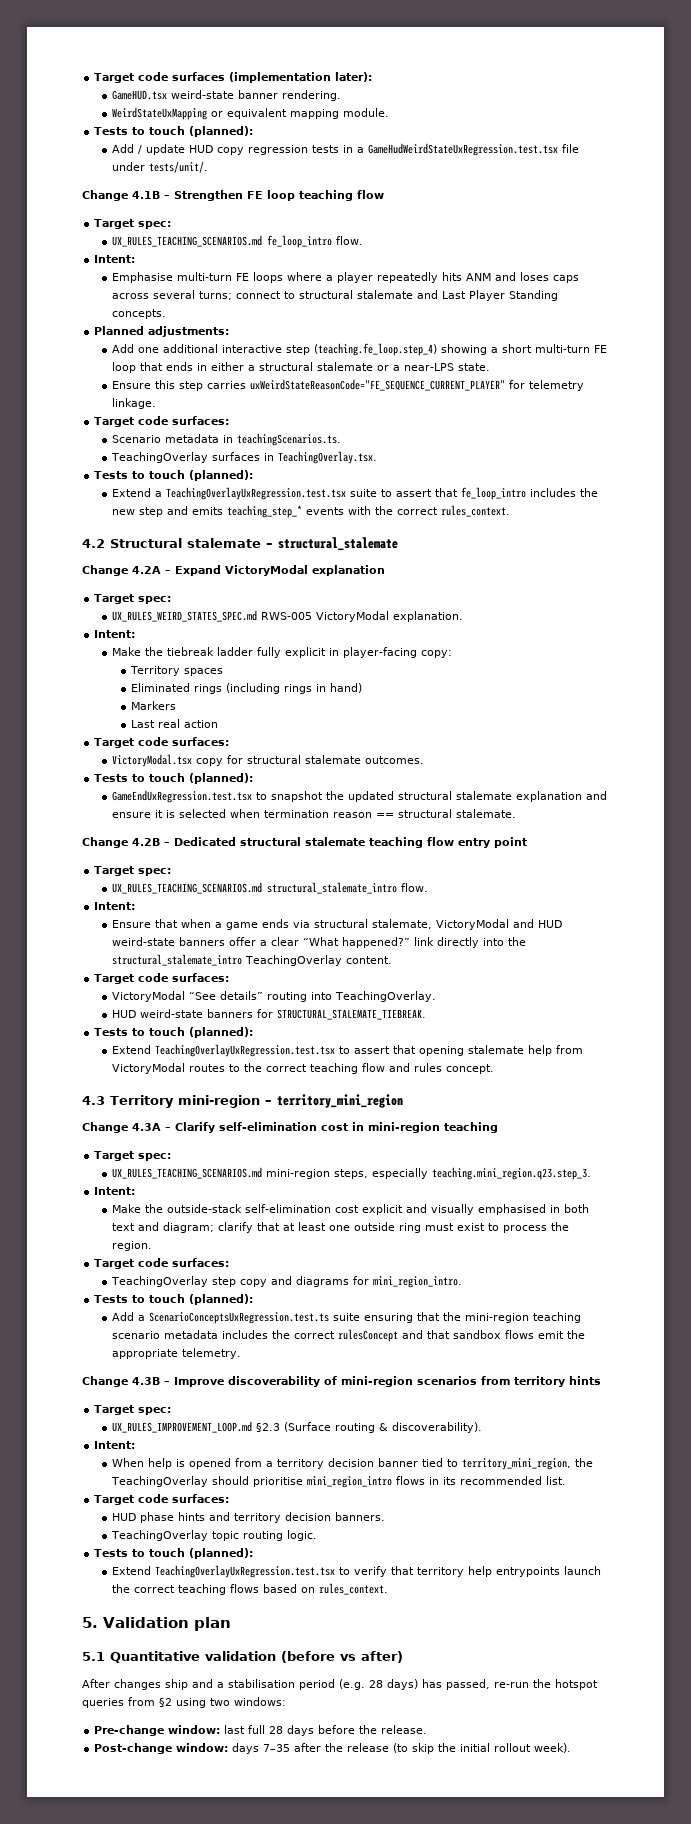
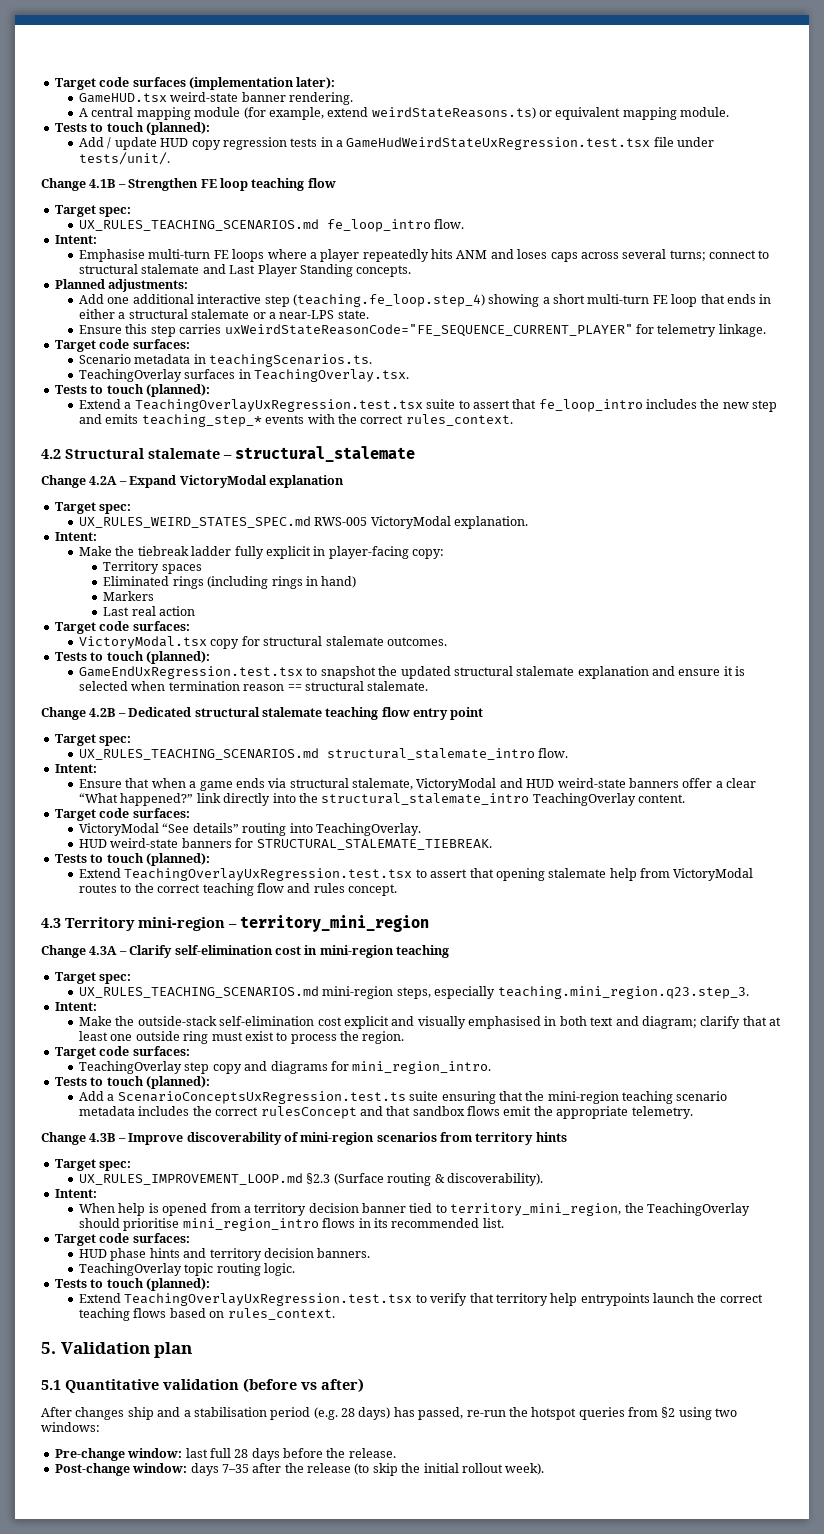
- WeirdStateUxMapping or equivalent mapping module.
+ A central mapping module (for example, extend weirdStateReasons.ts) or equivalent mapping module.

